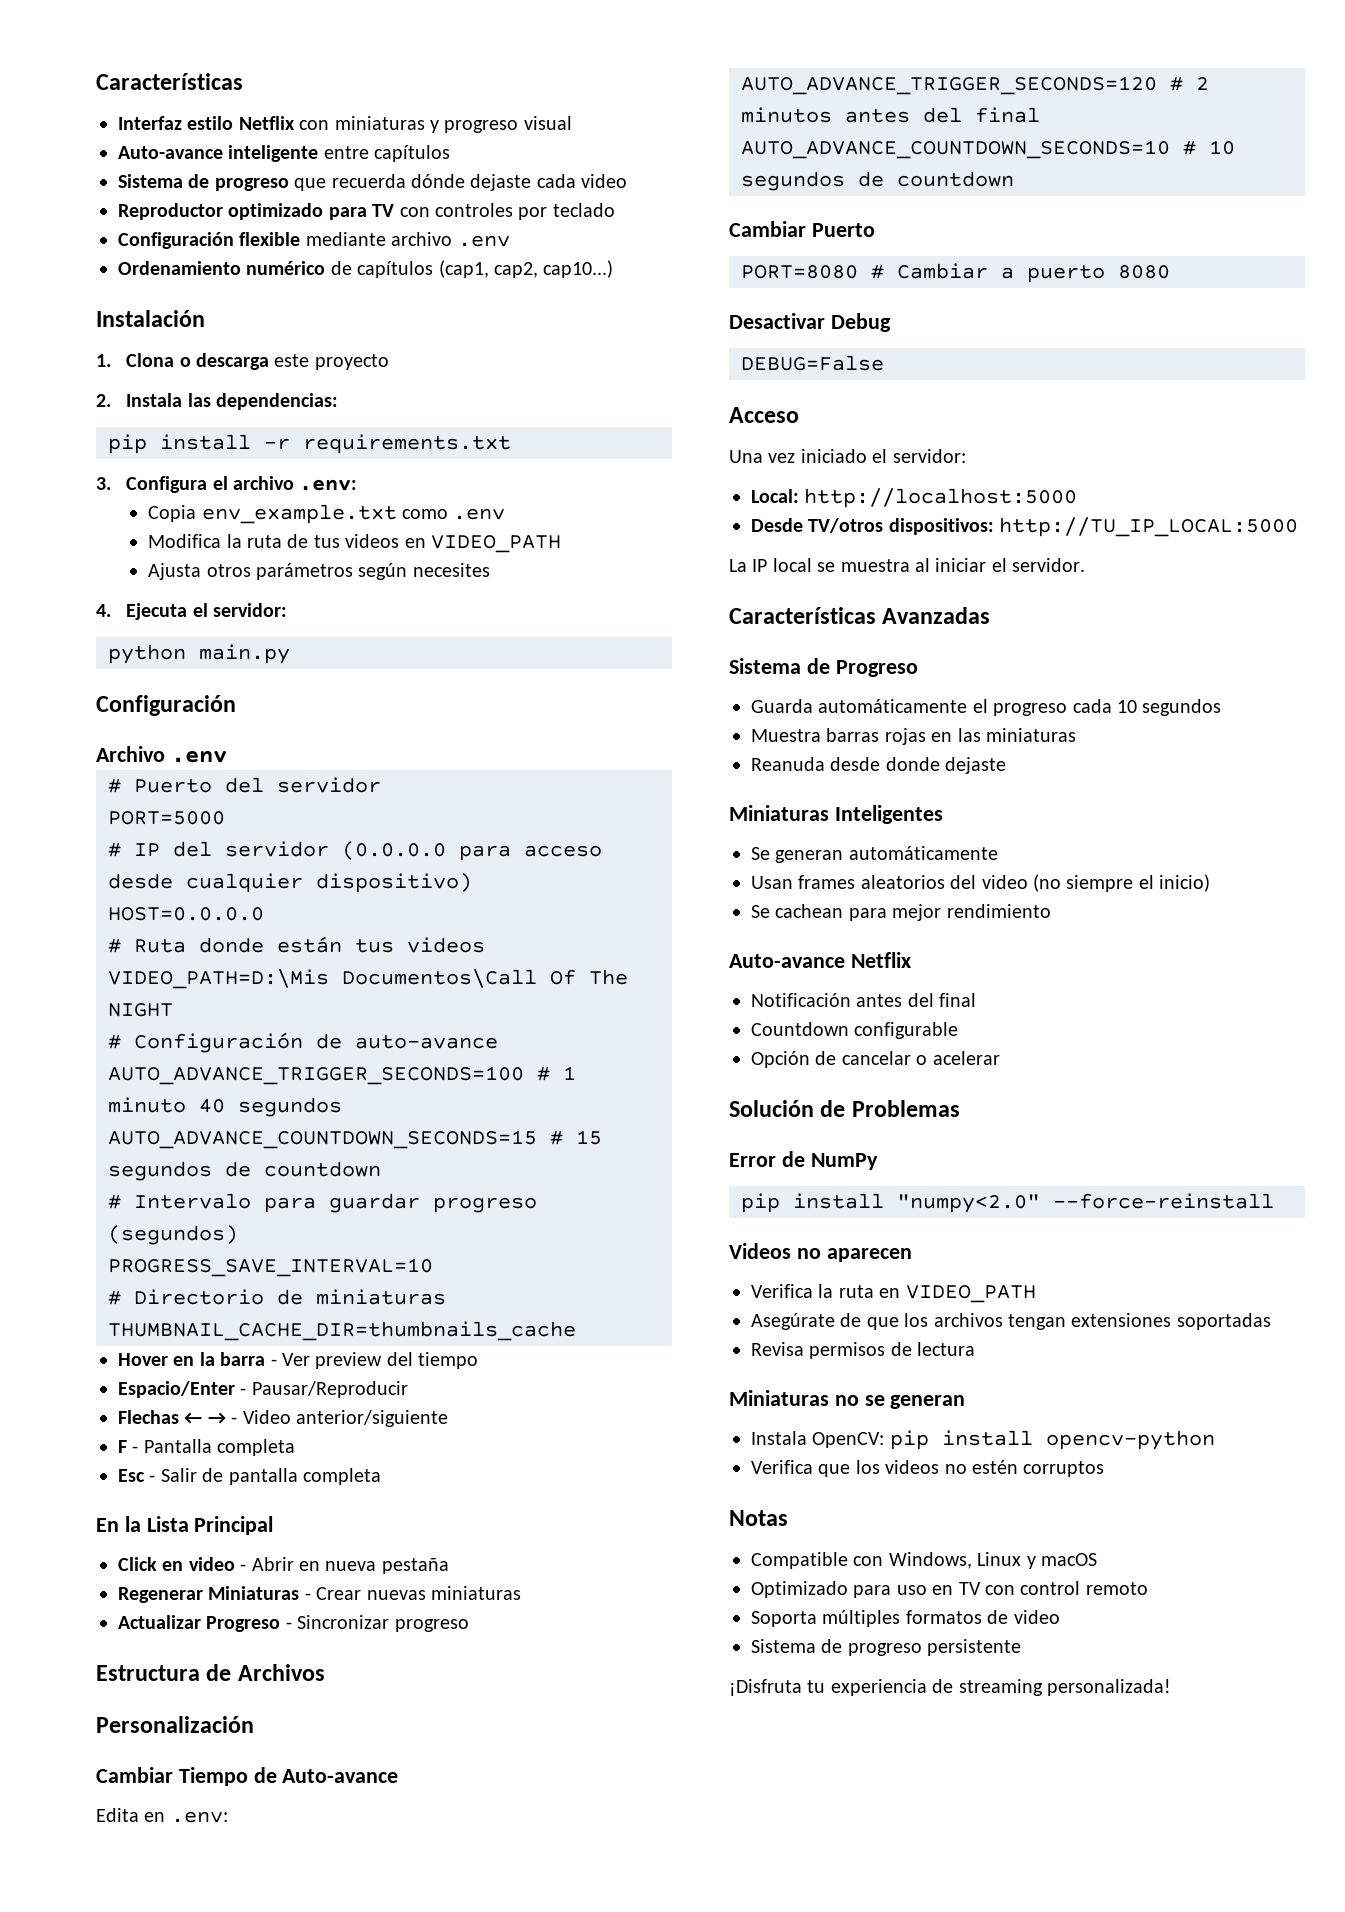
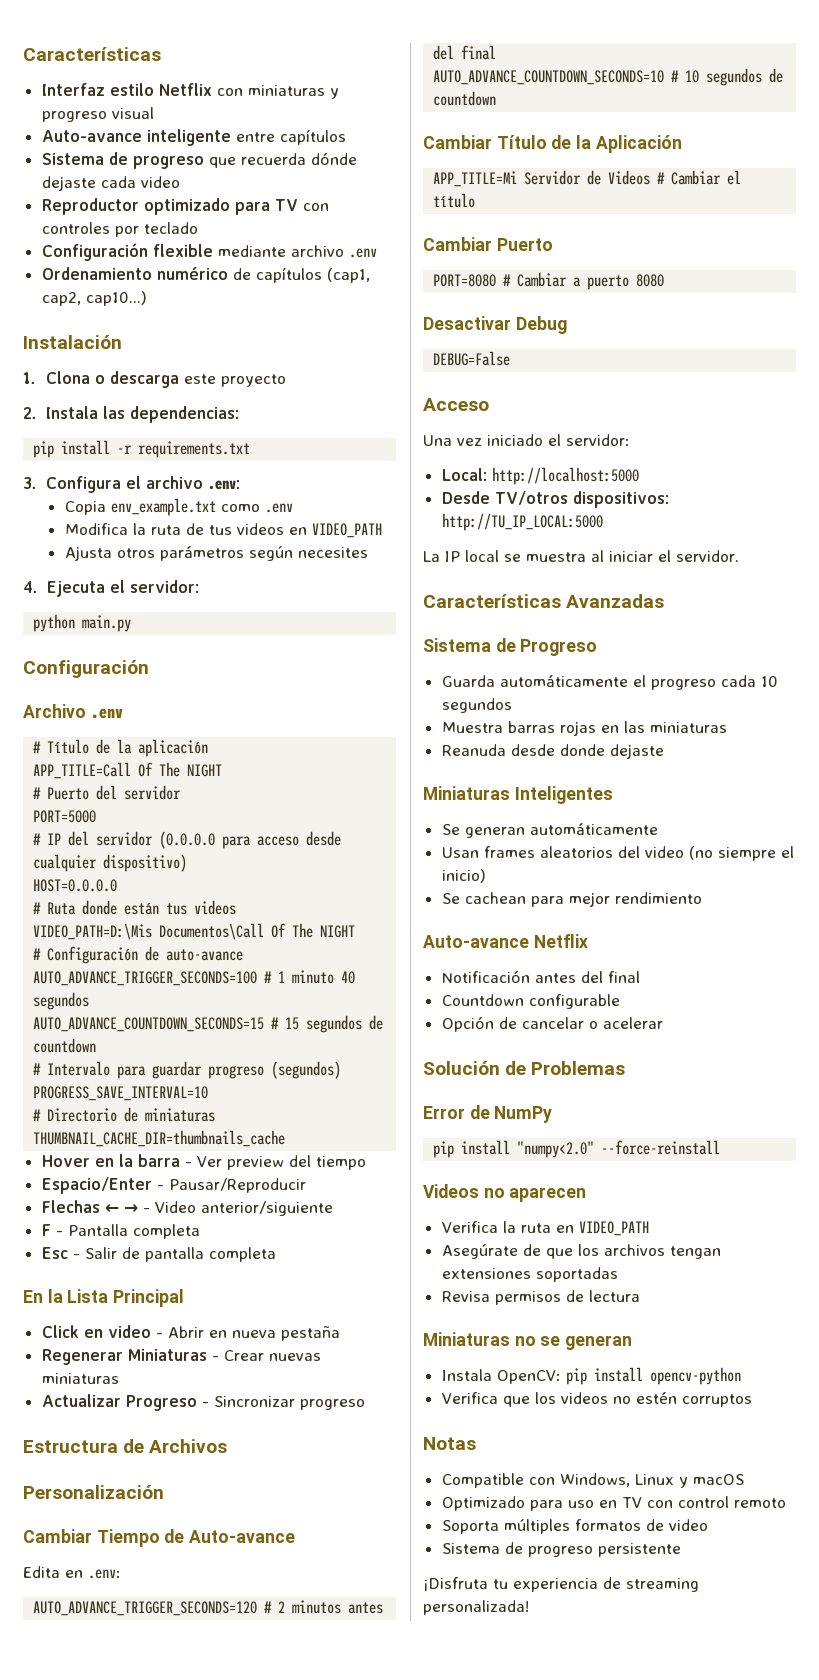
+ # Título de la aplicación
+ APP_TITLE=Call Of The NIGHT
+ Cambiar Título de la Aplicación
+ APP_TITLE=Mi Servidor de Videos # Cambiar el título

